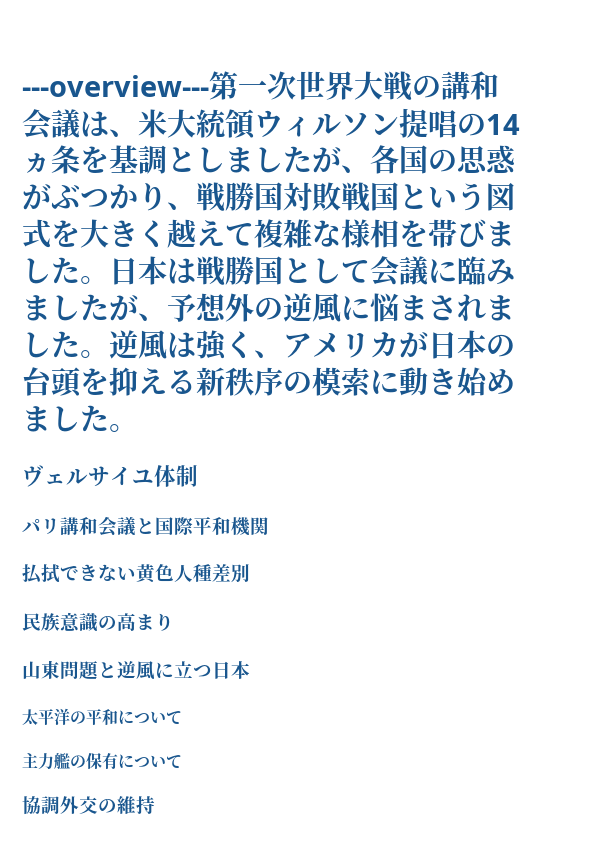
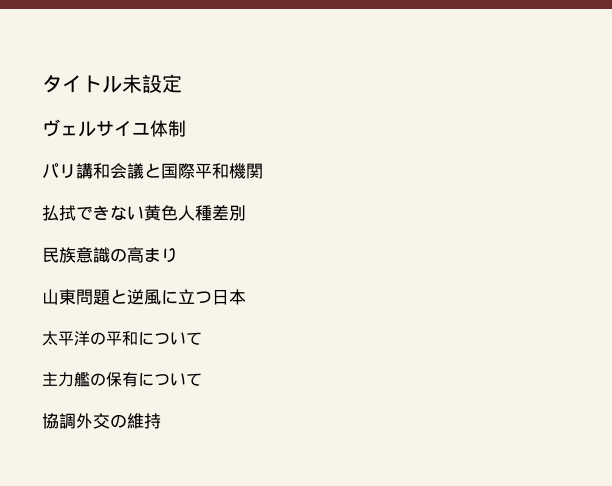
- ---overview---第一次世界大戦の講和会議は、米大統領ウィルソン提唱の14ヵ条を基調としましたが、各国の思惑がぶつかり、戦勝国対敗戦国という図式を大きく越えて複雑な様相を帯びました。日本は戦勝国として会議に臨みましたが、予想外の逆風に悩まされました。逆風は強く、アメリカが日本の台頭を抑える新秩序の模索に動き始めました。
+ タイトル未設定

